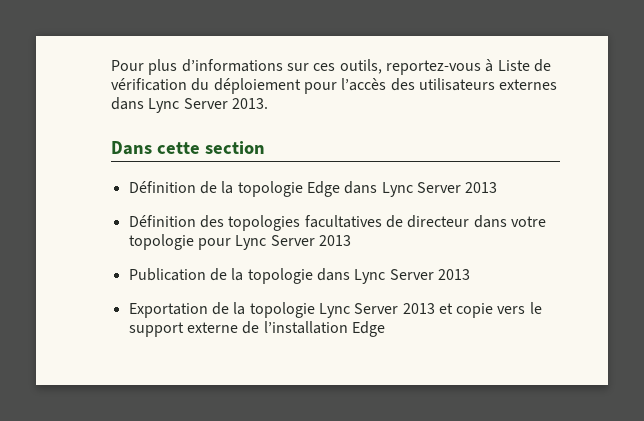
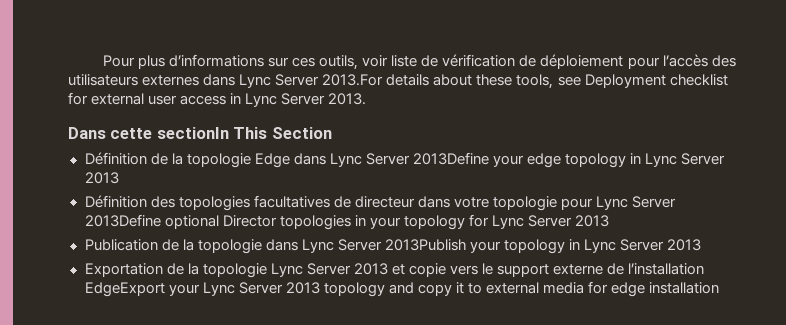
- Pour plus d’informations sur ces outils, reportez-vous à Liste de vérification du déploiement pour l’accès des utilisateurs externes dans Lync Server 2013.
+ Pour plus d’informations sur ces outils, voir liste de vérification de déploiement pour l’accès des utilisateurs externes dans Lync Server 2013.For details about these tools, see Deployment checklist for external user access in Lync Server 2013.
- Dans cette section
+ Dans cette sectionIn This Section
- Définition de la topologie Edge dans Lync Server 2013
+ Définition de la topologie Edge dans Lync Server 2013Define your edge topology in Lync Server 2013
- Définition des topologies facultatives de directeur dans votre topologie pour Lync Server 2013
+ Définition des topologies facultatives de directeur dans votre topologie pour Lync Server 2013Define optional Director topologies in your topology for Lync Server 2013
- Publication de la topologie dans Lync Server 2013
+ Publication de la topologie dans Lync Server 2013Publish your topology in Lync Server 2013
- Exportation de la topologie Lync Server 2013 et copie vers le support externe de l’installation Edge
+ Exportation de la topologie Lync Server 2013 et copie vers le support externe de l’installation EdgeExport your Lync Server 2013 topology and copy it to external media for edge installation

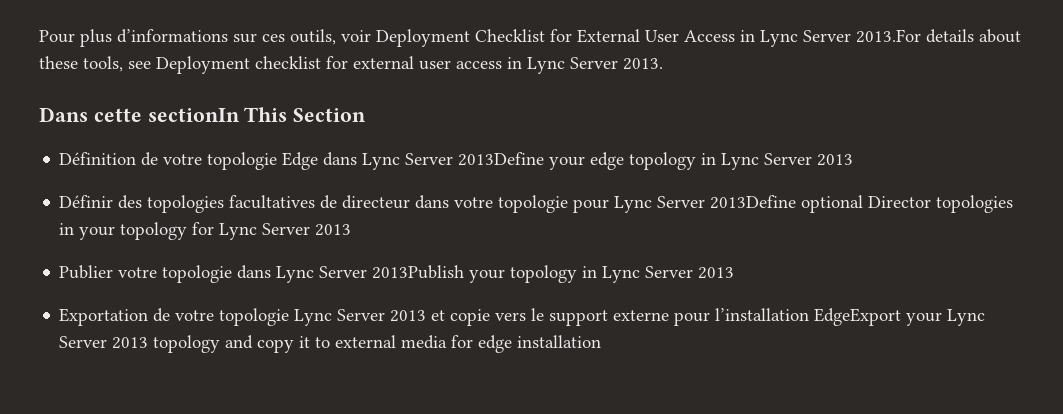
- Pour plus d’informations sur ces outils, voir liste de vérification de déploiement pour l’accès des utilisateurs externes dans Lync Server 2013.For details about these tools, see Deployment checklist for external user access in Lync Server 2013.
+ Pour plus d’informations sur ces outils, voir Deployment Checklist for External User Access in Lync Server 2013.For details about these tools, see Deployment checklist for external user access in Lync Server 2013.
- Définition de la topologie Edge dans Lync Server 2013Define your edge topology in Lync Server 2013
+ Définition de votre topologie Edge dans Lync Server 2013Define your edge topology in Lync Server 2013
- Définition des topologies facultatives de directeur dans votre topologie pour Lync Server 2013Define optional Director topologies in your topology for Lync Server 2013
+ Définir des topologies facultatives de directeur dans votre topologie pour Lync Server 2013Define optional Director topologies in your topology for Lync Server 2013
- Publication de la topologie dans Lync Server 2013Publish your topology in Lync Server 2013
+ Publier votre topologie dans Lync Server 2013Publish your topology in Lync Server 2013
- Exportation de la topologie Lync Server 2013 et copie vers le support externe de l’installation EdgeExport your Lync Server 2013 topology and copy it to external media for edge installation
+ Exportation de votre topologie Lync Server 2013 et copie vers le support externe pour l’installation EdgeExport your Lync Server 2013 topology and copy it to external media for edge installation

